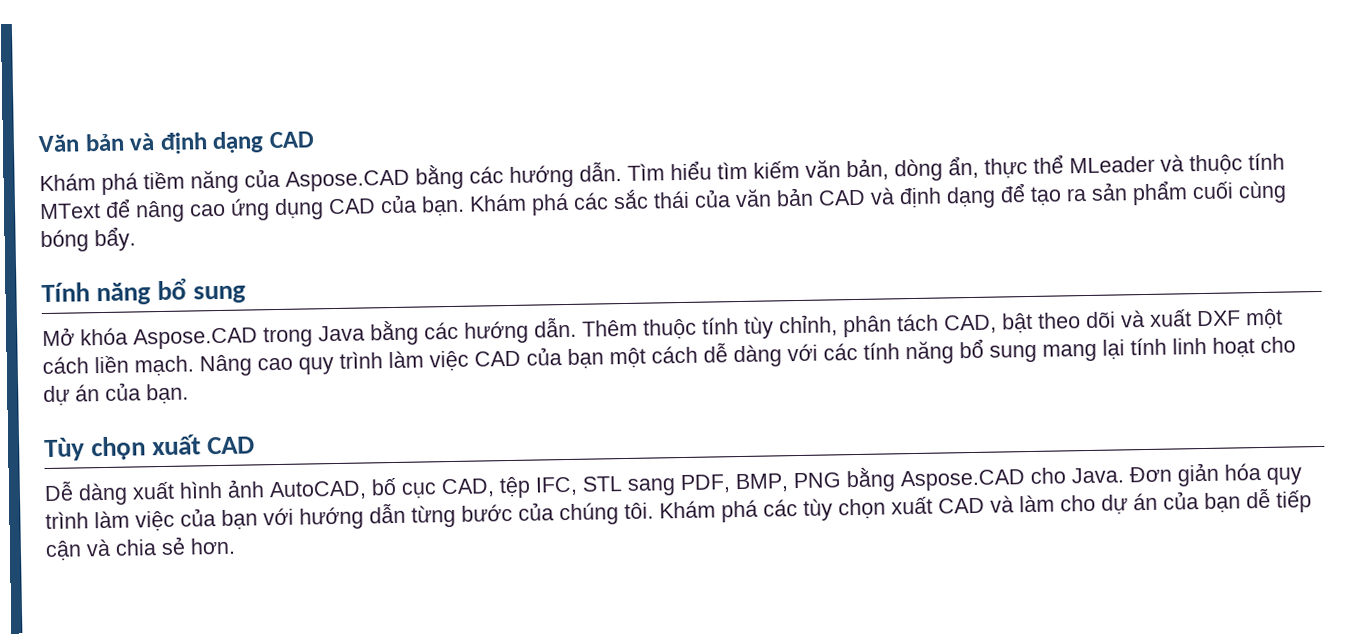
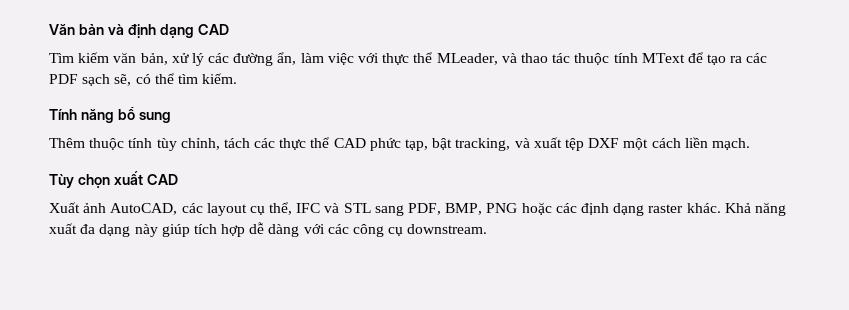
- Khám phá tiềm năng của Aspose.CAD bằng các hướng dẫn. Tìm hiểu tìm kiếm văn bản, dòng ẩn, thực thể MLeader và thuộc tính MText để nâng cao ứng dụng CAD của bạn. Khám phá các sắc thái của văn bản CAD và định dạng để tạo ra sản phẩm cuối cùng bóng bẩy.
+ Tìm kiếm văn bản, xử lý các đường ẩn, làm việc với thực thể MLeader, và thao tác thuộc tính MText để tạo ra các PDF sạch sẽ, có thể tìm kiếm.
  Tính năng bổ sung
- Mở khóa Aspose.CAD trong Java bằng các hướng dẫn. Thêm thuộc tính tùy chỉnh, phân tách CAD, bật theo dõi và xuất DXF một cách liền mạch. Nâng cao quy trình làm việc CAD của bạn một cách dễ dàng với các tính năng bổ sung mang lại tính linh hoạt cho dự án của bạn.
+ Thêm thuộc tính tùy chỉnh, tách các thực thể CAD phức tạp, bật tracking, và xuất tệp DXF một cách liền mạch.
  Tùy chọn xuất CAD
- Dễ dàng xuất hình ảnh AutoCAD, bố cục CAD, tệp IFC, STL sang PDF, BMP, PNG bằng Aspose.CAD cho Java. Đơn giản hóa quy trình làm việc của bạn với hướng dẫn từng bước của chúng tôi. Khám phá các tùy chọn xuất CAD và làm cho dự án của bạn dễ tiếp cận và chia sẻ hơn.
+ Xuất ảnh AutoCAD, các layout cụ thể, IFC và STL sang PDF, BMP, PNG hoặc các định dạng raster khác. Khả năng xuất đa dạng này giúp tích hợp dễ dàng với các công cụ downstream.

